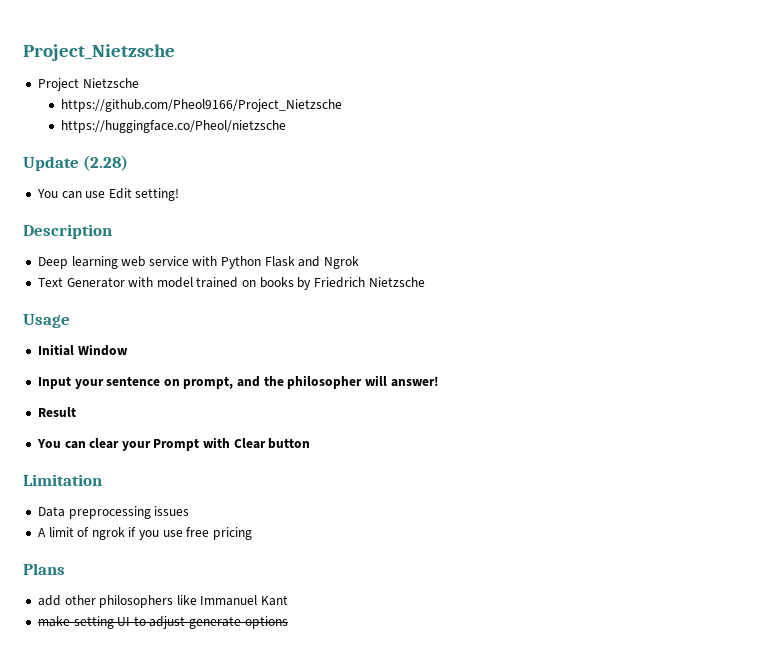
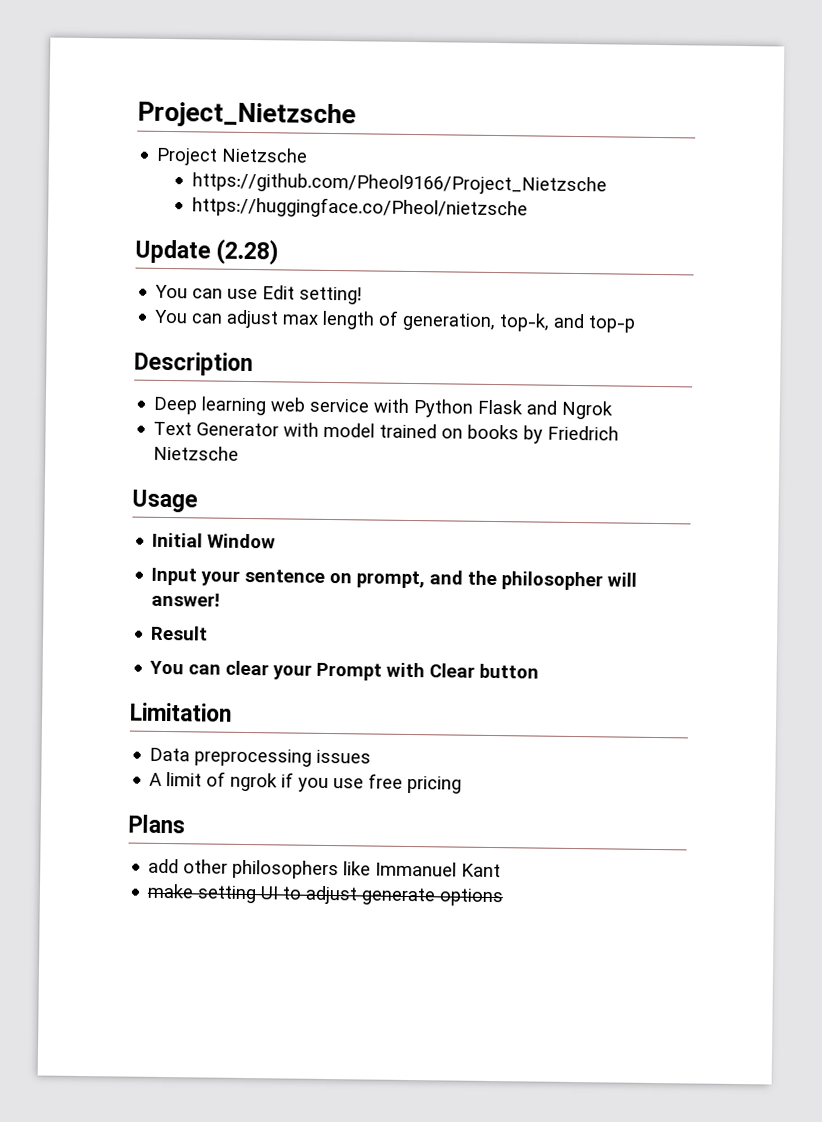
+ You can adjust max length of generation, top-k, and top-p

